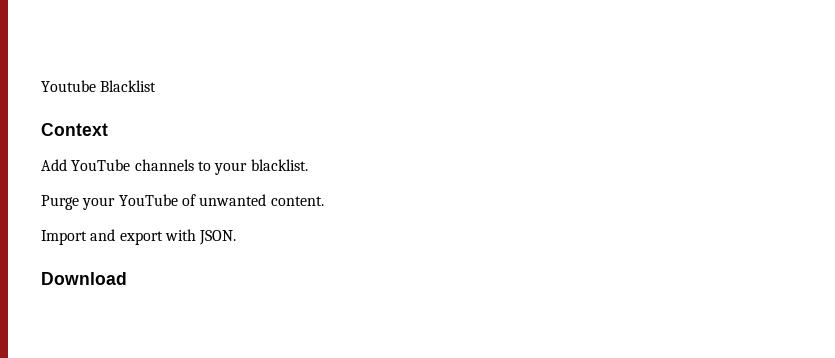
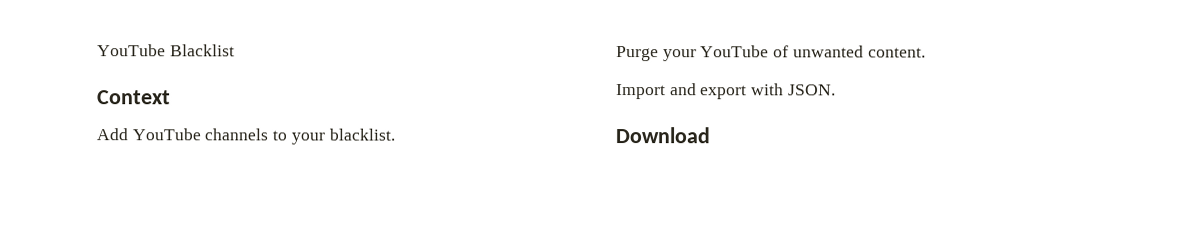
- Youtube Blacklist
+ YouTube Blacklist

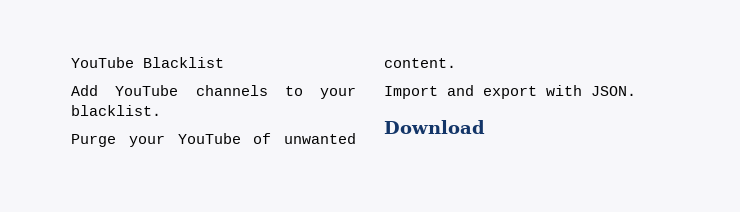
- Context

